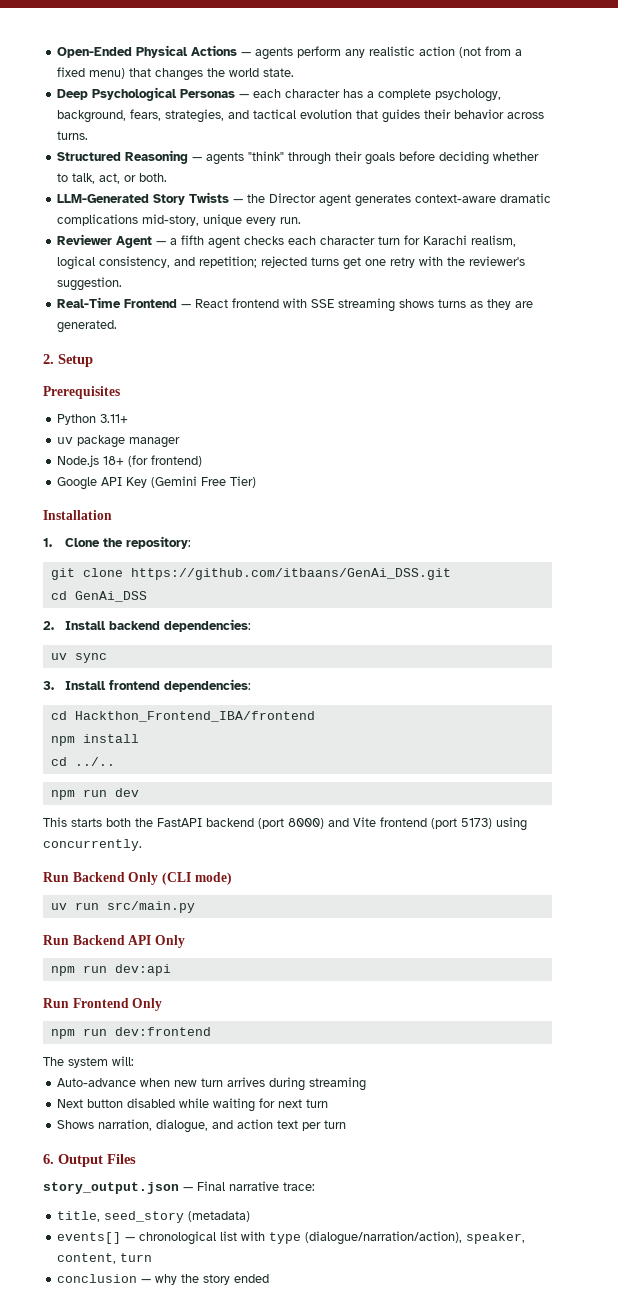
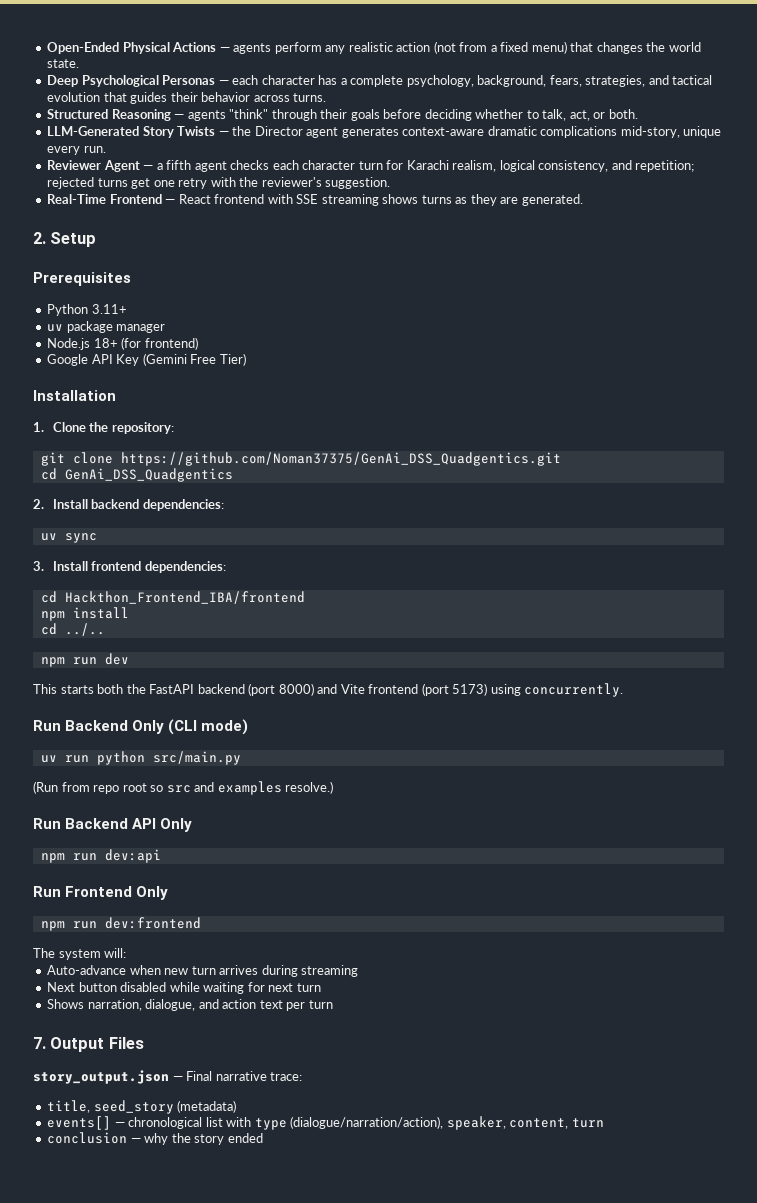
- git clone https://github.com/itbaans/GenAi_DSS.git
- cd GenAi_DSS
+ git clone https://github.com/Noman37375/GenAi_DSS_Quadgentics.git
+ cd GenAi_DSS_Quadgentics
- uv run src/main.py
+ uv run python src/main.py
+ (Run from repo root so src and examples resolve.)
- 6. Output Files
+ 7. Output Files

